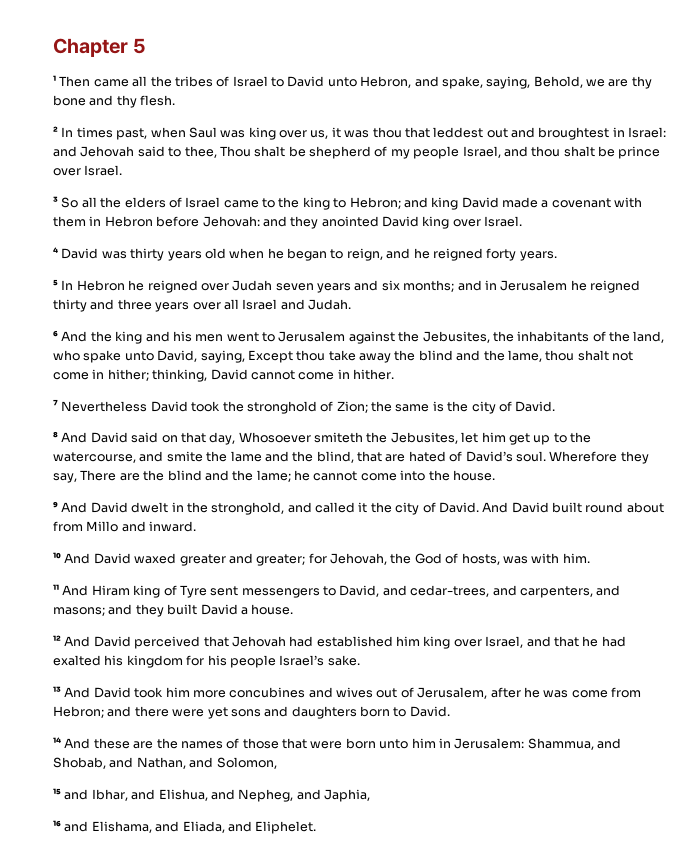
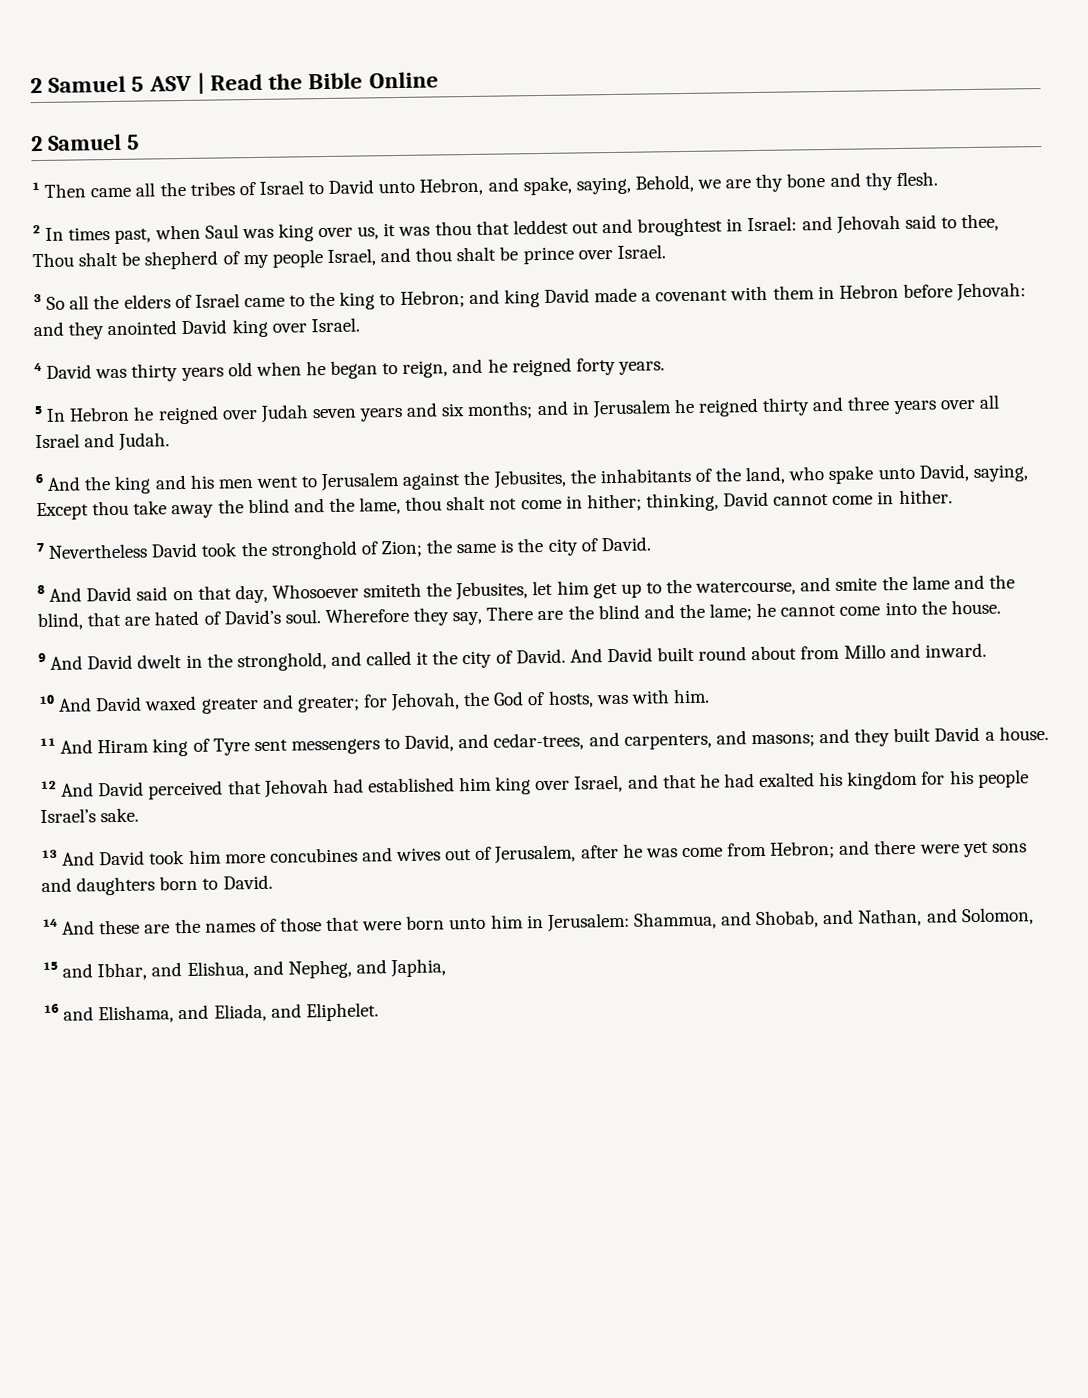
- Chapter 5
+ 2 Samuel 5 ASV | Read the Bible Online
+ 2 Samuel 5

